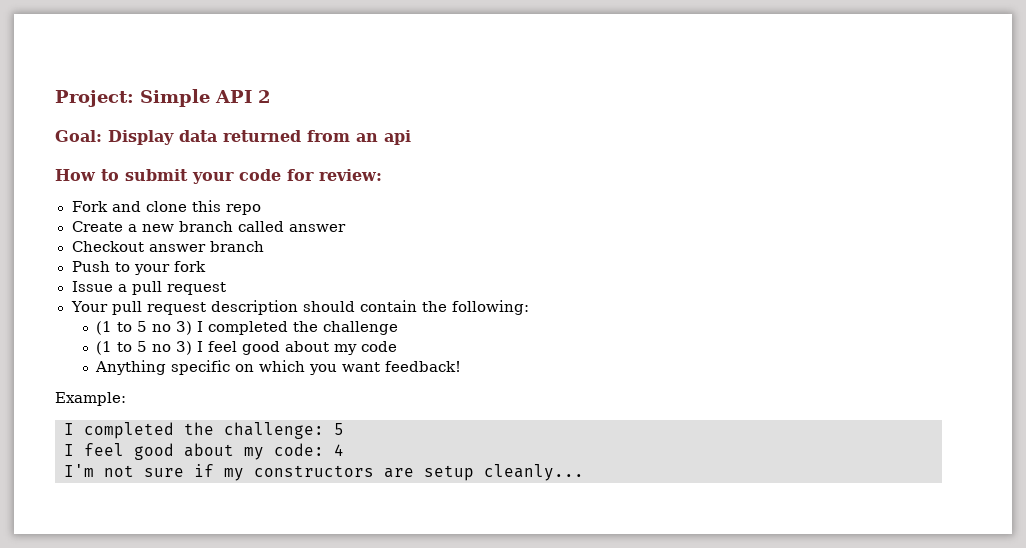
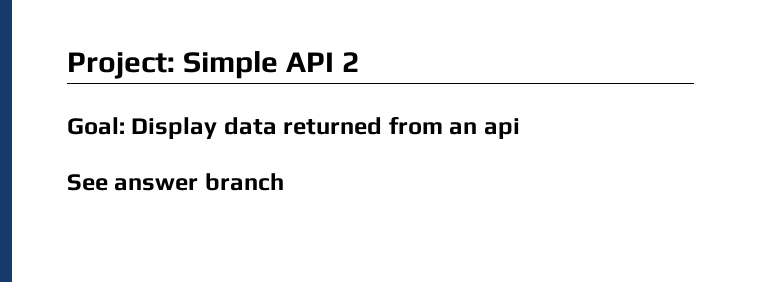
- How to submit your code for review:
- Fork and clone this repo
- Create a new branch called answer
- Checkout answer branch
- Push to your fork
- Issue a pull request
- Your pull request description should contain the following:
- (1 to 5 no 3) I completed the challenge
- (1 to 5 no 3) I feel good about my code
- Anything specific on which you want feedback!
- Example:
- I completed the challenge: 5
- I feel good about my code: 4
- I'm not sure if my constructors are setup cleanly...
+ See answer branch

